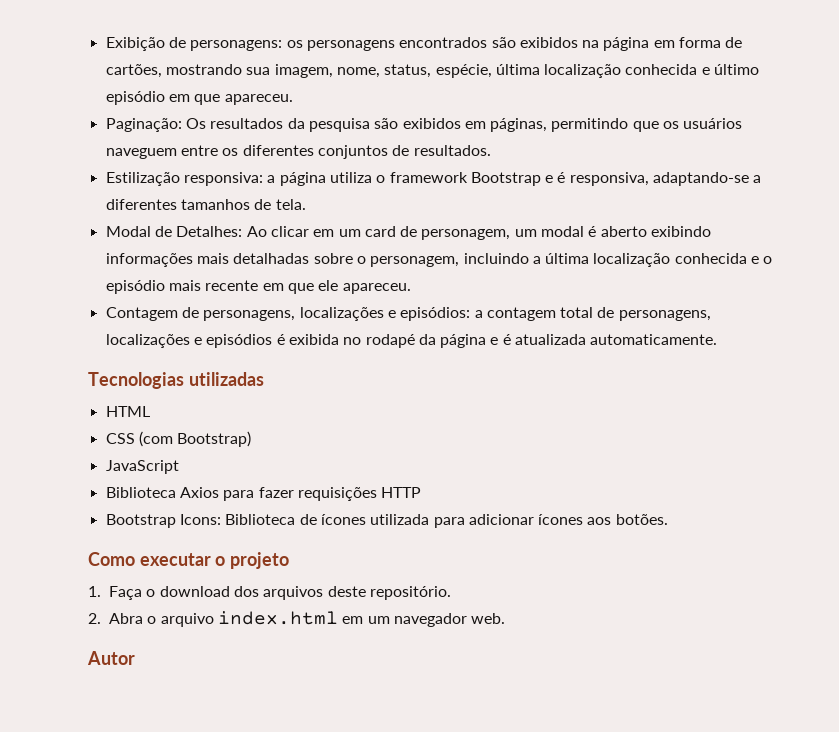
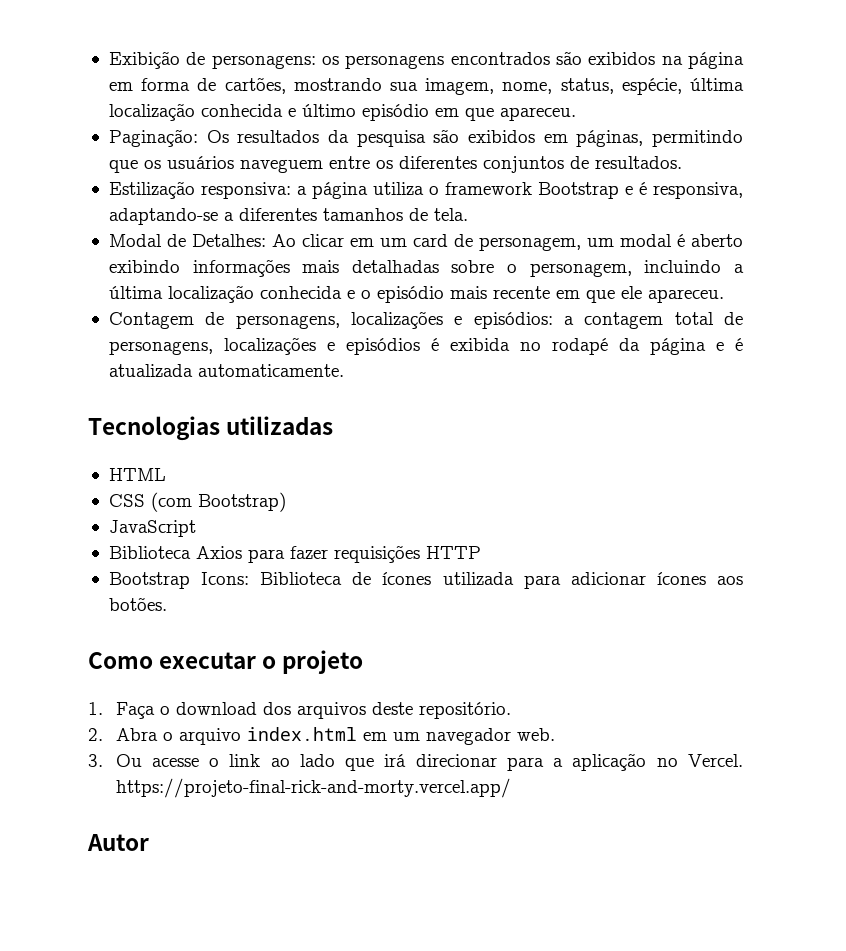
+ 3. Ou acesse o link ao lado que irá direcionar para a aplicação no Vercel. https://projeto-final-rick-and-morty.vercel.app/

